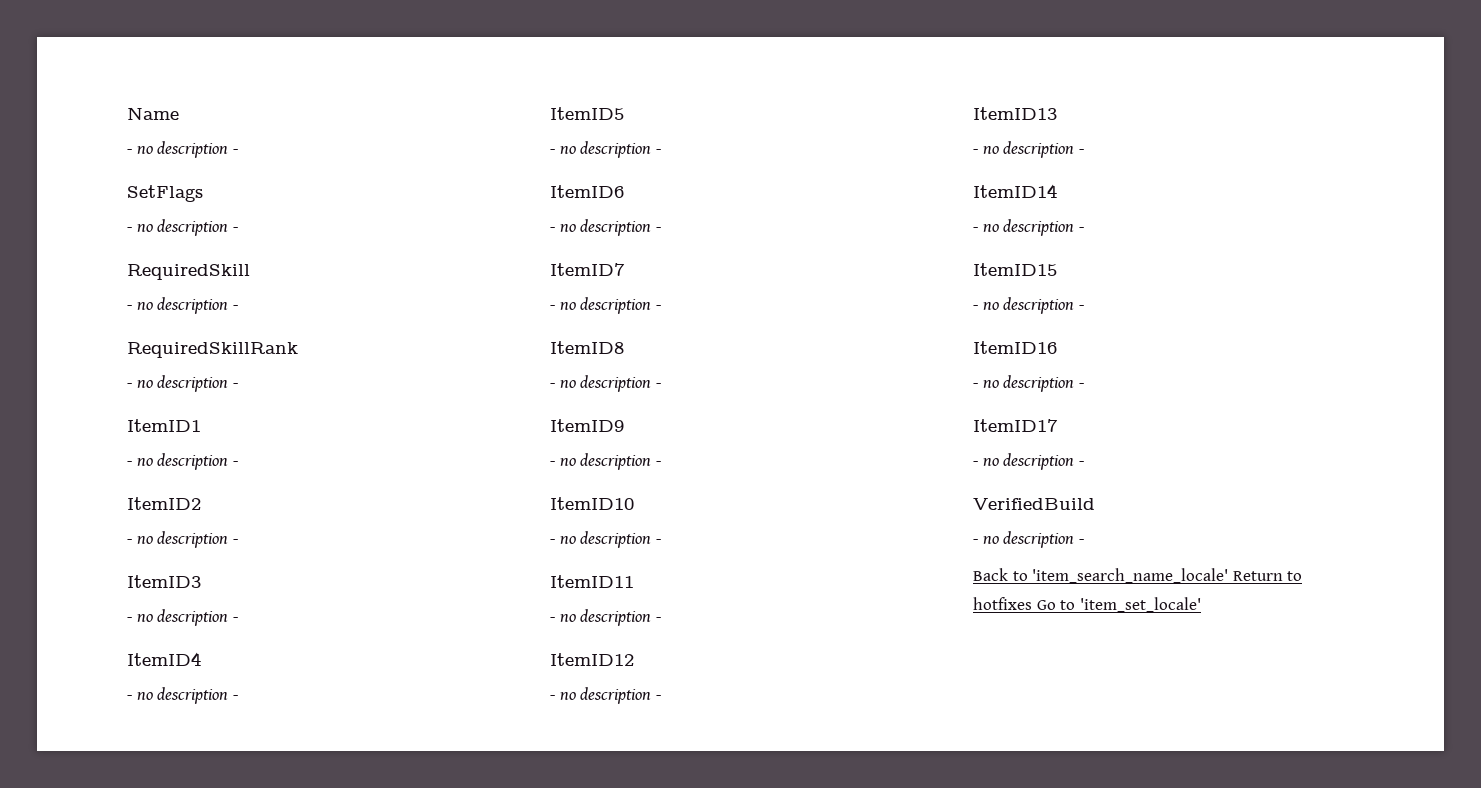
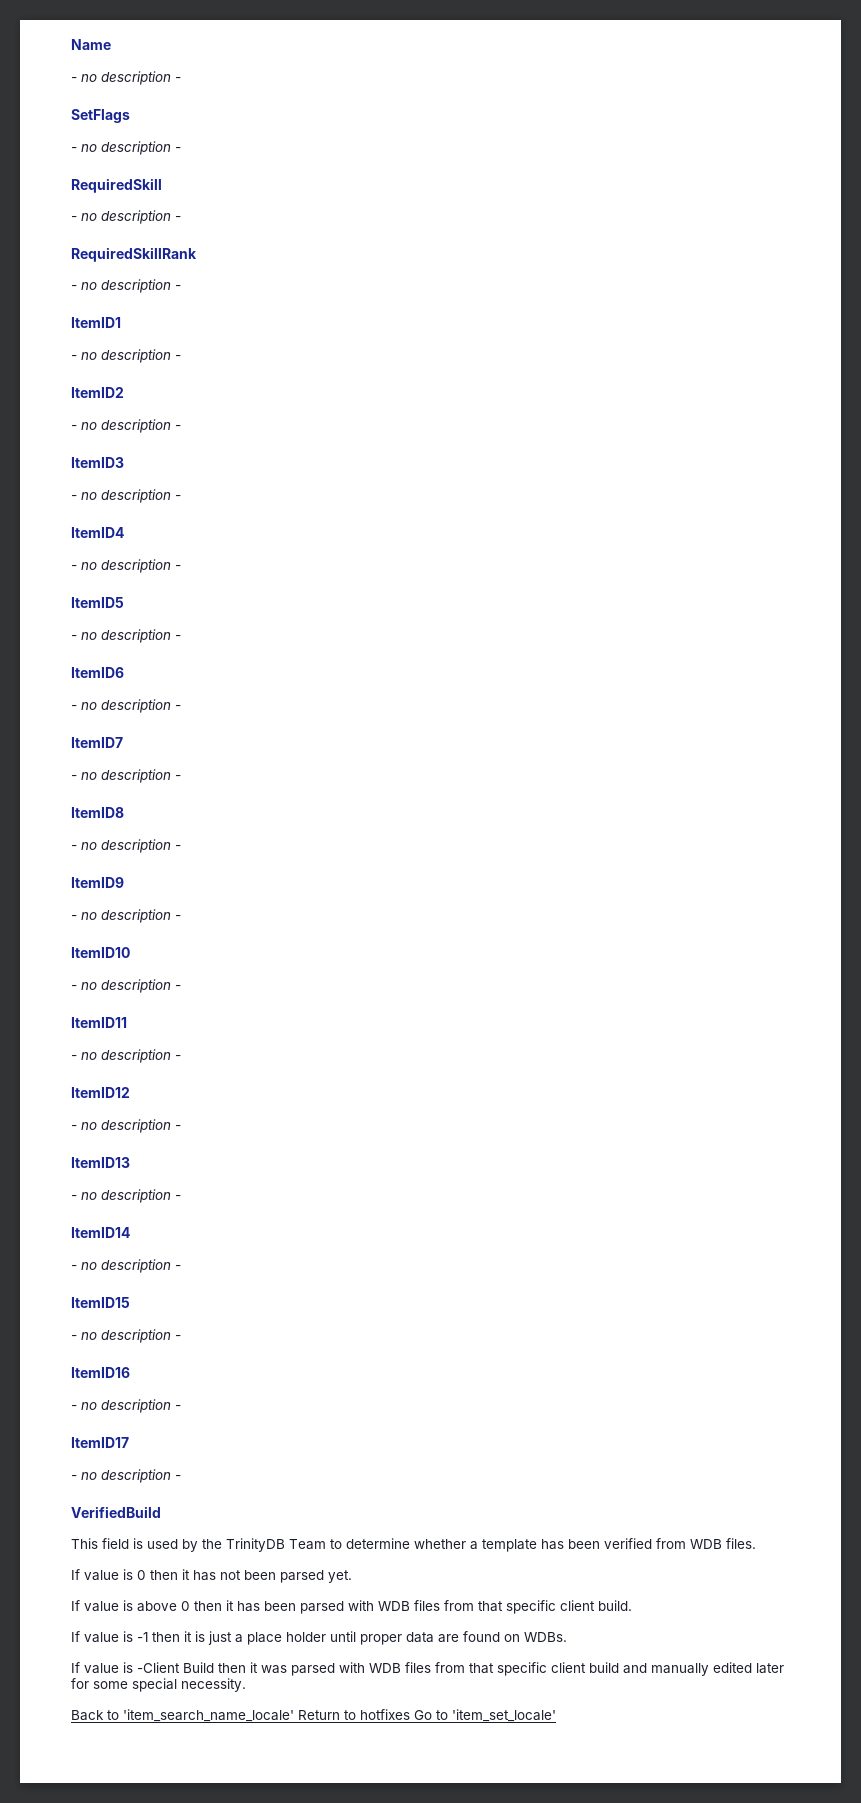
  VerifiedBuild
- - no description -
+ This field is used by the TrinityDB Team to determine whether a template has been verified from WDB files.
+ If value is 0 then it has not been parsed yet.
+ If value is above 0 then it has been parsed with WDB files from that specific client build.
+ If value is -1 then it is just a place holder until proper data are found on WDBs.
+ If value is -Client Build then it was parsed with WDB files from that specific client build and manually edited later for some special necessity.

